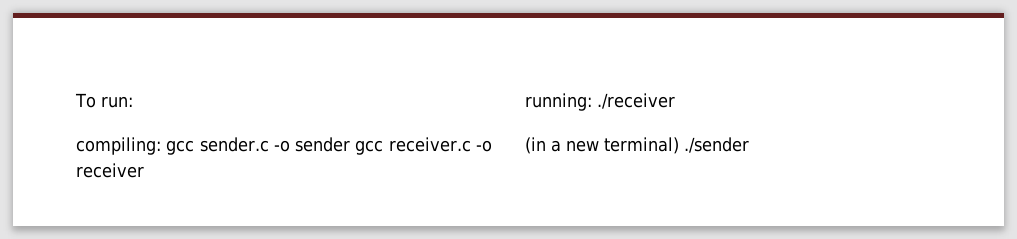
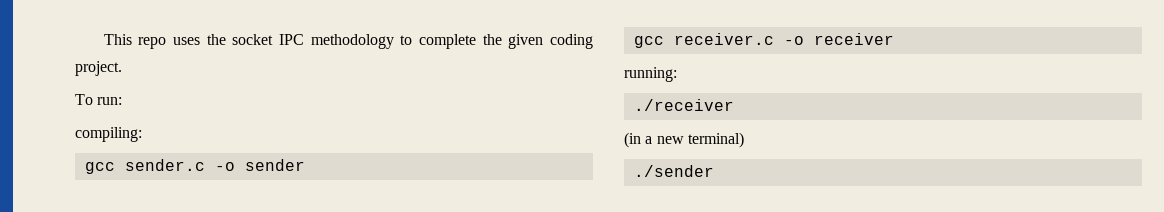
+ This repo uses the socket IPC methodology to complete the given coding project.
- compiling: gcc sender.c -o sender gcc receiver.c -o receiver
+ compiling:
+ gcc sender.c -o sender
+ gcc receiver.c -o receiver
- running: ./receiver
+ running:
+ ./receiver
- (in a new terminal) ./sender
+ (in a new terminal)
+ ./sender

